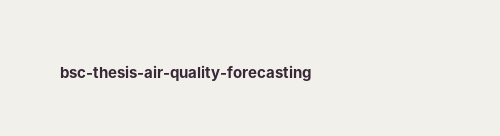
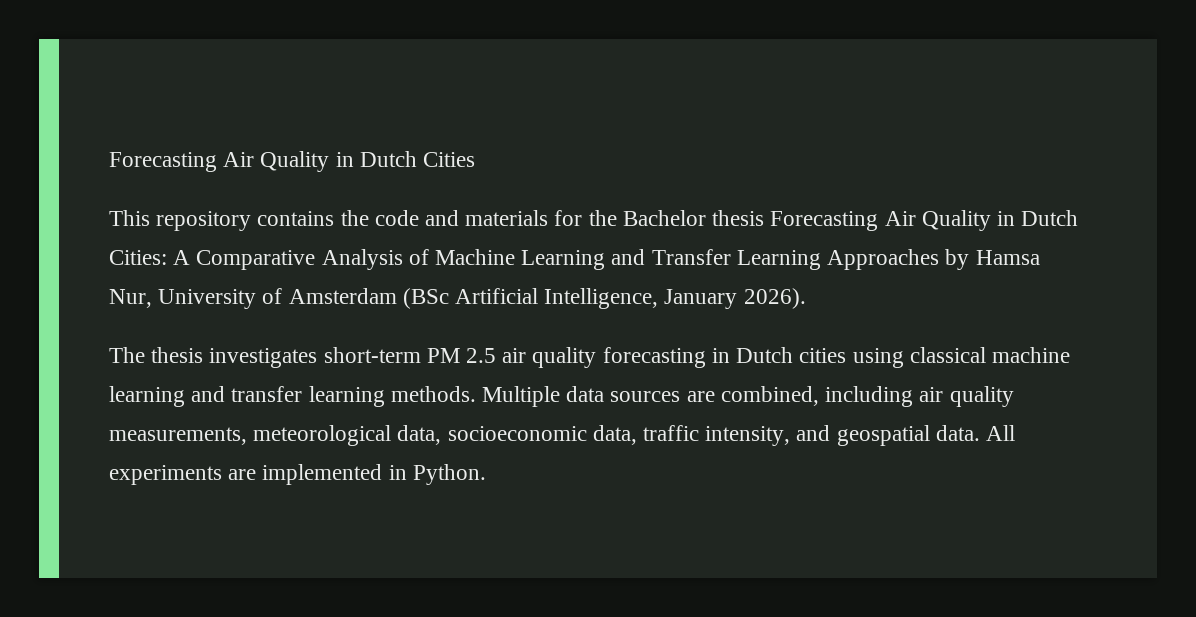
- bsc-thesis-air-quality-forecasting
+ Forecasting Air Quality in Dutch Cities
+ This repository contains the code and materials for the Bachelor thesis Forecasting Air Quality in Dutch Cities: A Comparative Analysis of Machine Learning and Transfer Learning Approaches by Hamsa Nur, University of Amsterdam (BSc Artificial Intelligence, January 2026).
+ The thesis investigates short-term PM 2.5 air quality forecasting in Dutch cities using classical machine learning and transfer learning methods. Multiple data sources are combined, including air quality measurements, meteorological data, socioeconomic data, traffic intensity, and geospatial data. All experiments are implemented in Python.

